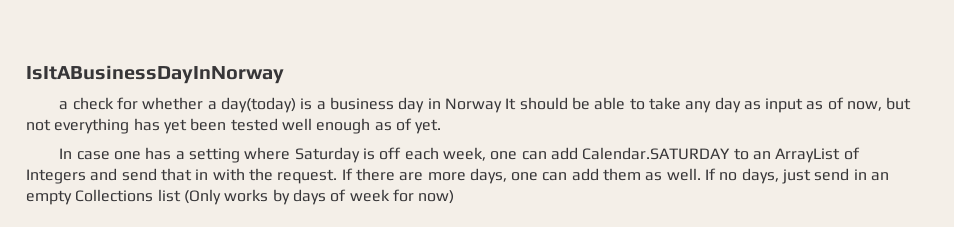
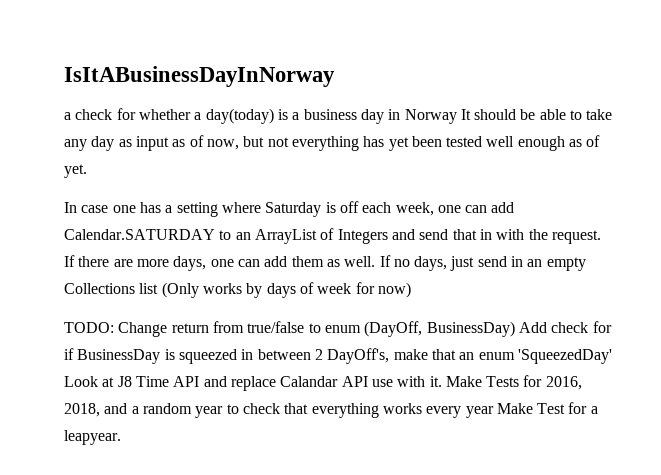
+ TODO: Change return from true/false to enum (DayOff, BusinessDay) Add check for if BusinessDay is squeezed in between 2 DayOff's, make that an enum 'SqueezedDay' Look at J8 Time API and replace Calandar API use with it. Make Tests for 2016, 2018, and a random year to check that everything works every year Make Test for a leapyear.

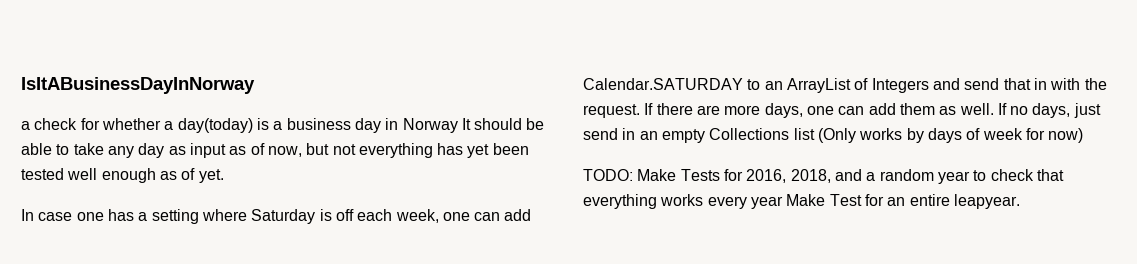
- TODO: Change return from true/false to enum (DayOff, BusinessDay) Add check for if BusinessDay is squeezed in between 2 DayOff's, make that an enum 'SqueezedDay' Look at J8 Time API and replace Calandar API use with it. Make Tests for 2016, 2018, and a random year to check that everything works every year Make Test for a leapyear.
+ TODO: Make Tests for 2016, 2018, and a random year to check that everything works every year Make Test for an entire leapyear.

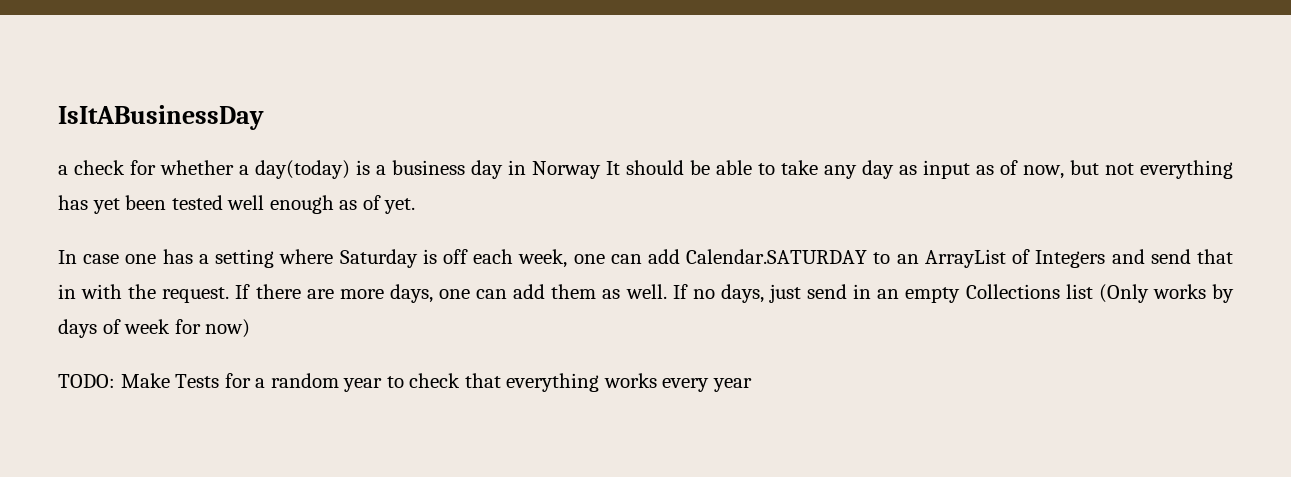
- IsItABusinessDayInNorway
+ IsItABusinessDay
- TODO: Make Tests for 2016, 2018, and a random year to check that everything works every year Make Test for an entire leapyear.
+ TODO: Make Tests for a random year to check that everything works every year

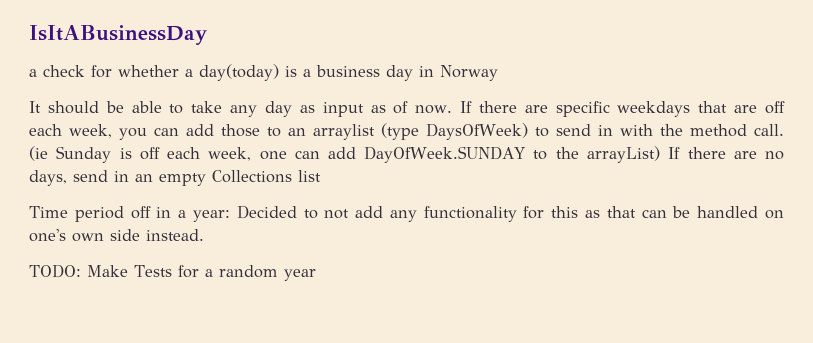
- a check for whether a day(today) is a business day in Norway It should be able to take any day as input as of now, but not everything has yet been tested well enough as of yet.
- In case one has a setting where Saturday is off each week, one can add Calendar.SATURDAY to an ArrayList of Integers and send that in with the request. If there are more days, one can add them as well. If no days, just send in an empty Collections list (Only works by days of week for now)
+ a check for whether a day(today) is a business day in Norway
+ It should be able to take any day as input as of now. If there are specific weekdays that are off each week, you can add those to an arraylist (type DaysOfWeek) to send in with the method call. (ie Sunday is off each week, one can add DayOfWeek.SUNDAY to the arrayList) If there are no days, send in an empty Collections list
+ Time period off in a year: Decided to not add any functionality for this as that can be handled on one's own side instead.
- TODO: Make Tests for a random year to check that everything works every year
+ TODO: Make Tests for a random year

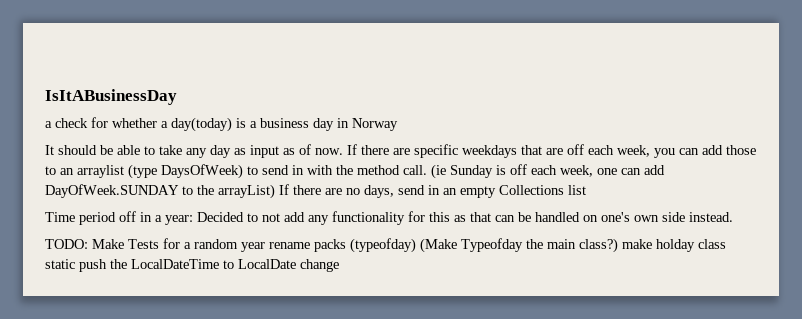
- TODO: Make Tests for a random year
+ TODO: Make Tests for a random year rename packs (typeofday) (Make Typeofday the main class?) make holday class static push the LocalDateTime to LocalDate change

